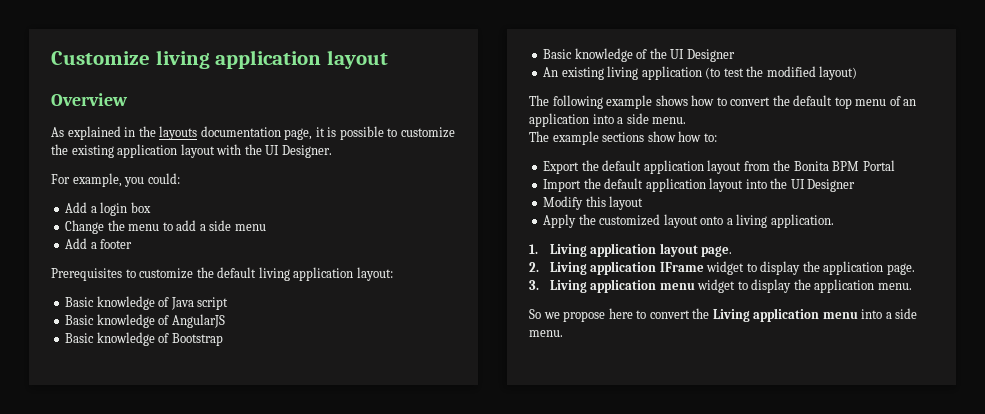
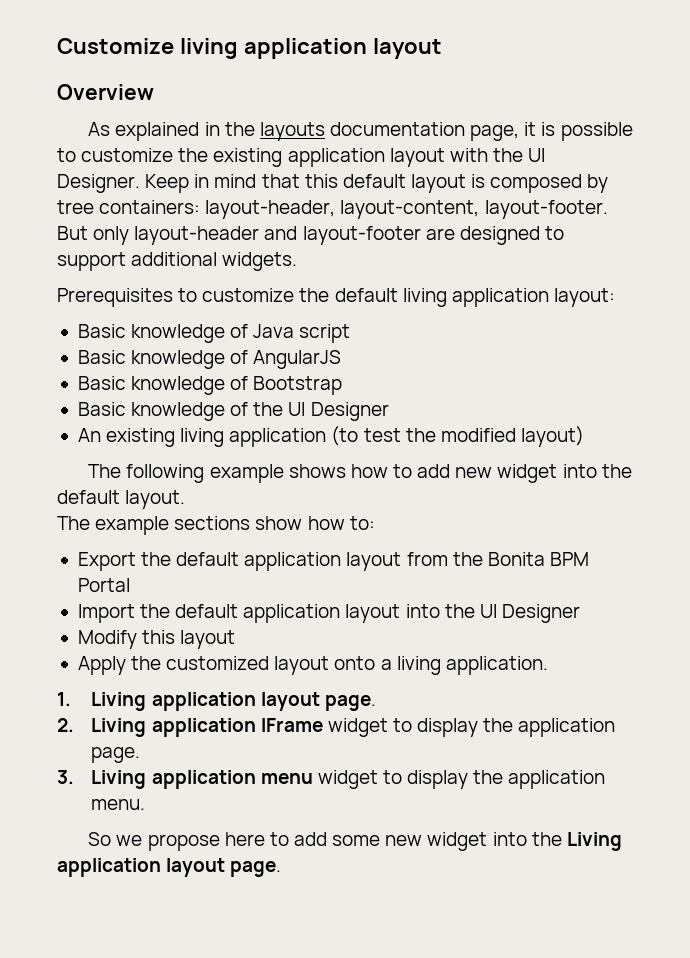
- As explained in the layouts documentation page, it is possible to customize the existing application layout with the UI Designer.
- For example, you could:
- Add a login box
- Change the menu to add a side menu
- Add a footer
+ As explained in the layouts documentation page, it is possible to customize the existing application layout with the UI Designer. Keep in mind that this default layout is composed by tree containers: layout-header, layout-content, layout-footer. But only layout-header and layout-footer are designed to support additional widgets.
- The following example shows how to convert the default top menu of an application into a side menu.
+ The following example shows how to add new widget into the default layout.
- So we propose here to convert the Living application menu into a side menu.
+ So we propose here to add some new widget into the Living application layout page.

